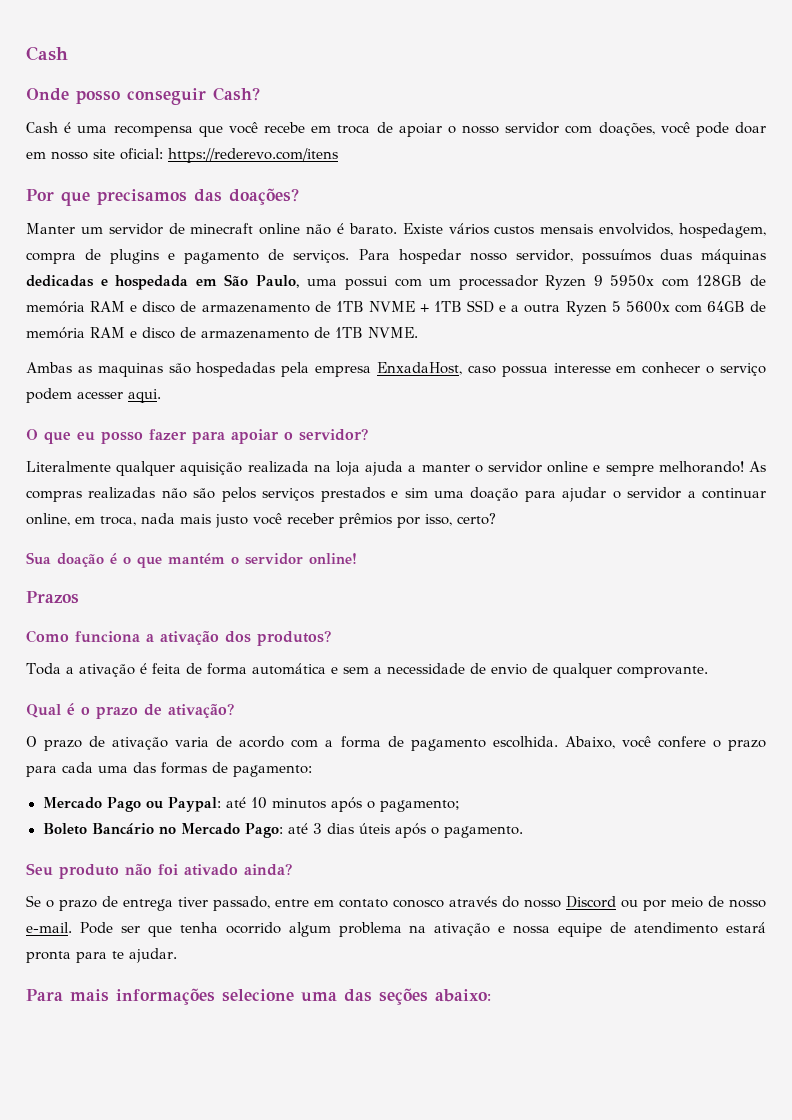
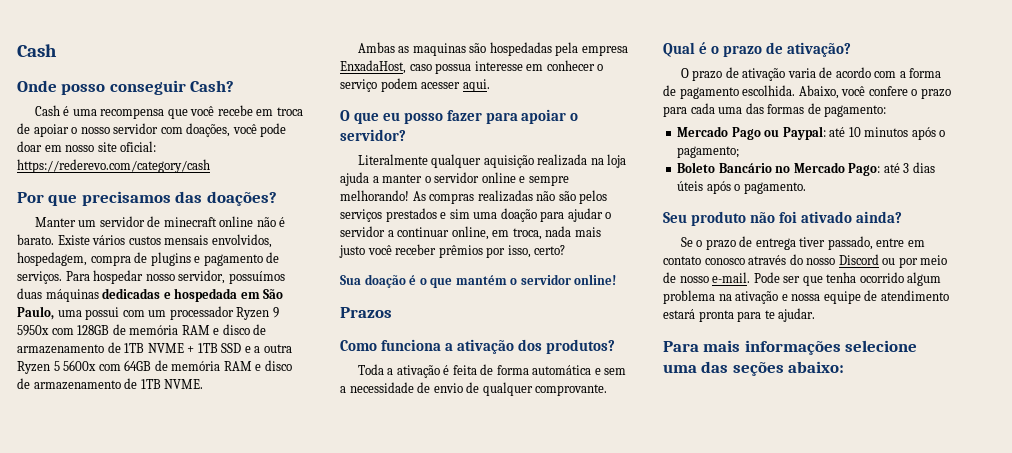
- Cash é uma recompensa que você recebe em troca de apoiar o nosso servidor com doações, você pode doar em nosso site oficial: https://rederevo.com/itens
+ Cash é uma recompensa que você recebe em troca de apoiar o nosso servidor com doações, você pode doar em nosso site oficial: https://rederevo.com/category/cash

